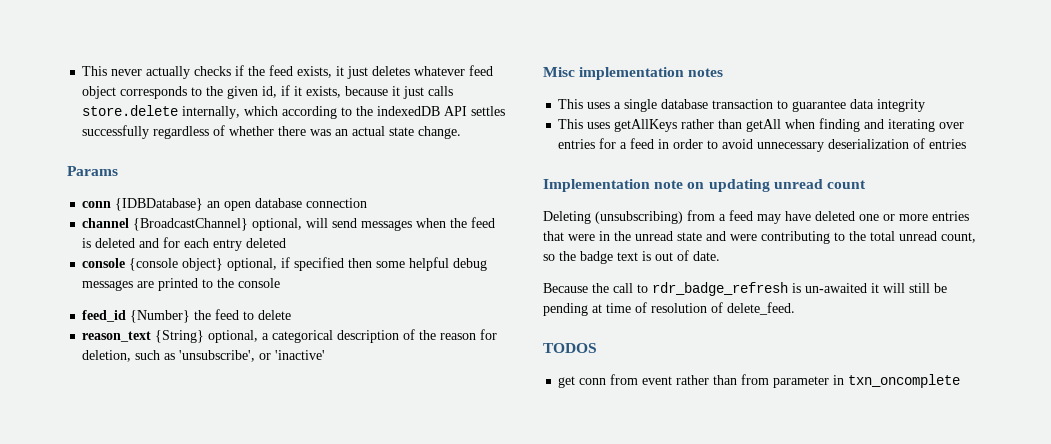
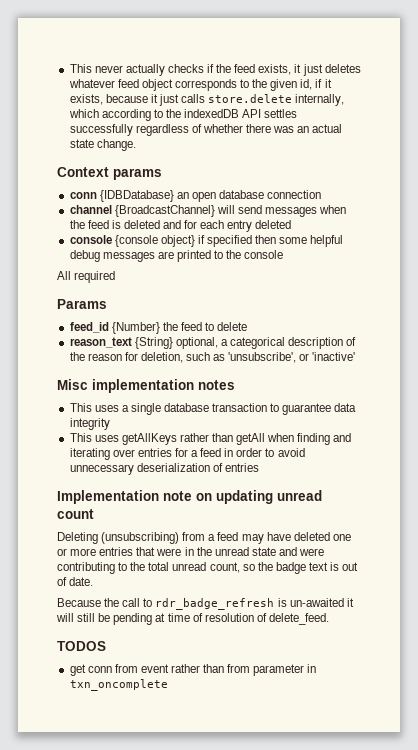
- Params
+ Context params
- channel {BroadcastChannel} optional, will send messages when the feed is deleted and for each entry deleted
+ channel {BroadcastChannel} will send messages when the feed is deleted and for each entry deleted
- console {console object} optional, if specified then some helpful debug messages are printed to the console
+ console {console object} if specified then some helpful debug messages are printed to the console
+ All required
+ Params

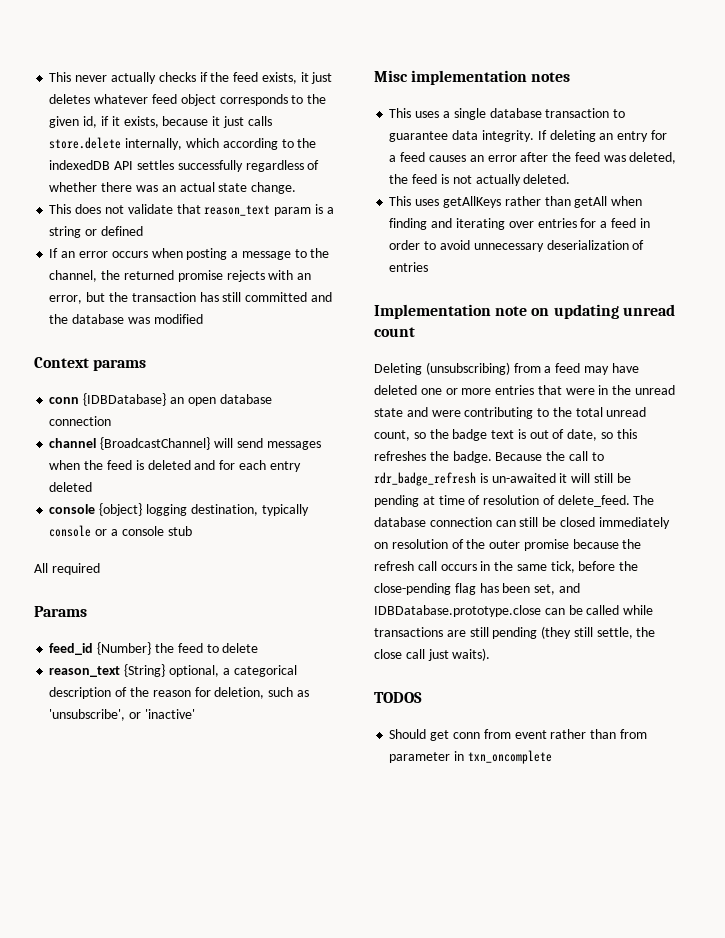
+ This does not validate that reason_text param is a string or defined
+ If an error occurs when posting a message to the channel, the returned promise rejects with an error, but the transaction has still committed and the database was modified
- console {console object} if specified then some helpful debug messages are printed to the console
+ console {object} logging destination, typically console or a console stub
- This uses a single database transaction to guarantee data integrity
+ This uses a single database transaction to guarantee data integrity. If deleting an entry for a feed causes an error after the feed was deleted, the feed is not actually deleted.
- Deleting (unsubscribing) from a feed may have deleted one or more entries that were in the unread state and were contributing to the total unread count, so the badge text is out of date.
- Because the call to rdr_badge_refresh is un-awaited it will still be pending at time of resolution of delete_feed.
+ Deleting (unsubscribing) from a feed may have deleted one or more entries that were in the unread state and were contributing to the total unread count, so the badge text is out of date, so this refreshes the badge. Because the call to rdr_badge_refresh is un-awaited it will still be pending at time of resolution of delete_feed. The database connection can still be closed immediately on resolution of the outer promise because the refresh call occurs in the same tick, before the close-pending flag has been set, and IDBDatabase.prototype.close can be called while transactions are still pending (they still settle, the close call just waits).
- get conn from event rather than from parameter in txn_oncomplete
+ Should get conn from event rather than from parameter in txn_oncomplete

